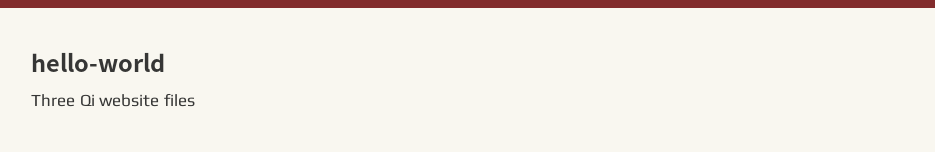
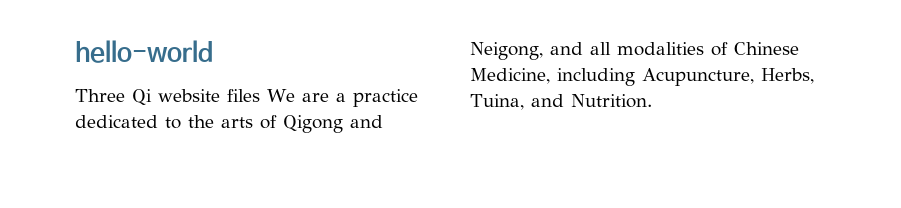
- Three Qi website files
+ Three Qi website files We are a practice dedicated to the arts of Qigong and Neigong, and all modalities of Chinese Medicine, including Acupuncture, Herbs, Tuina, and Nutrition.

